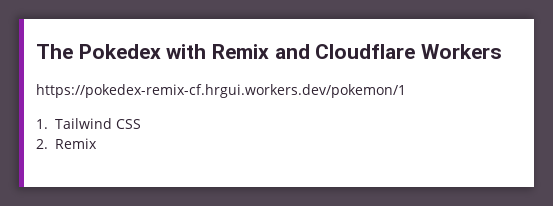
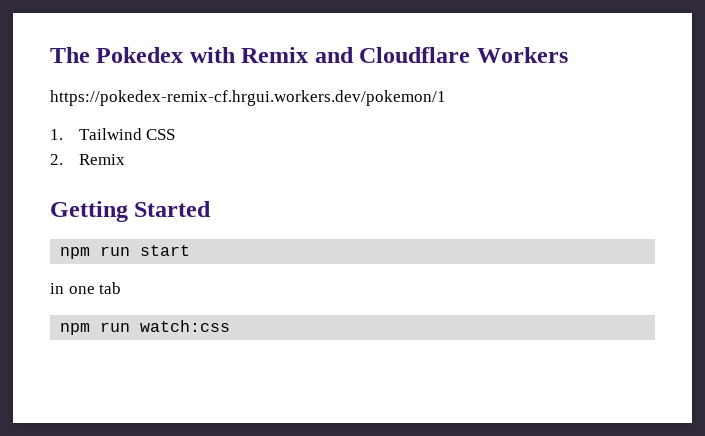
+ Getting Started
+ npm run start
+ in one tab
+ npm run watch:css

